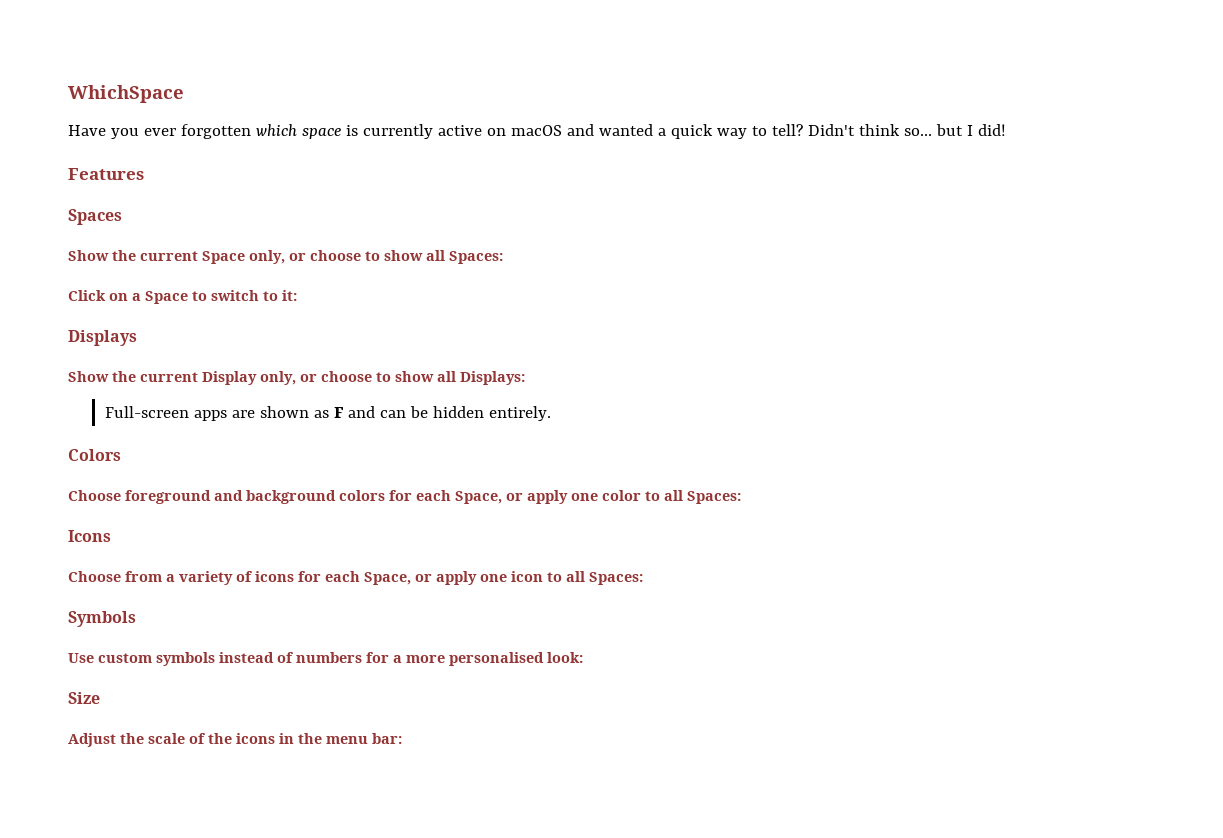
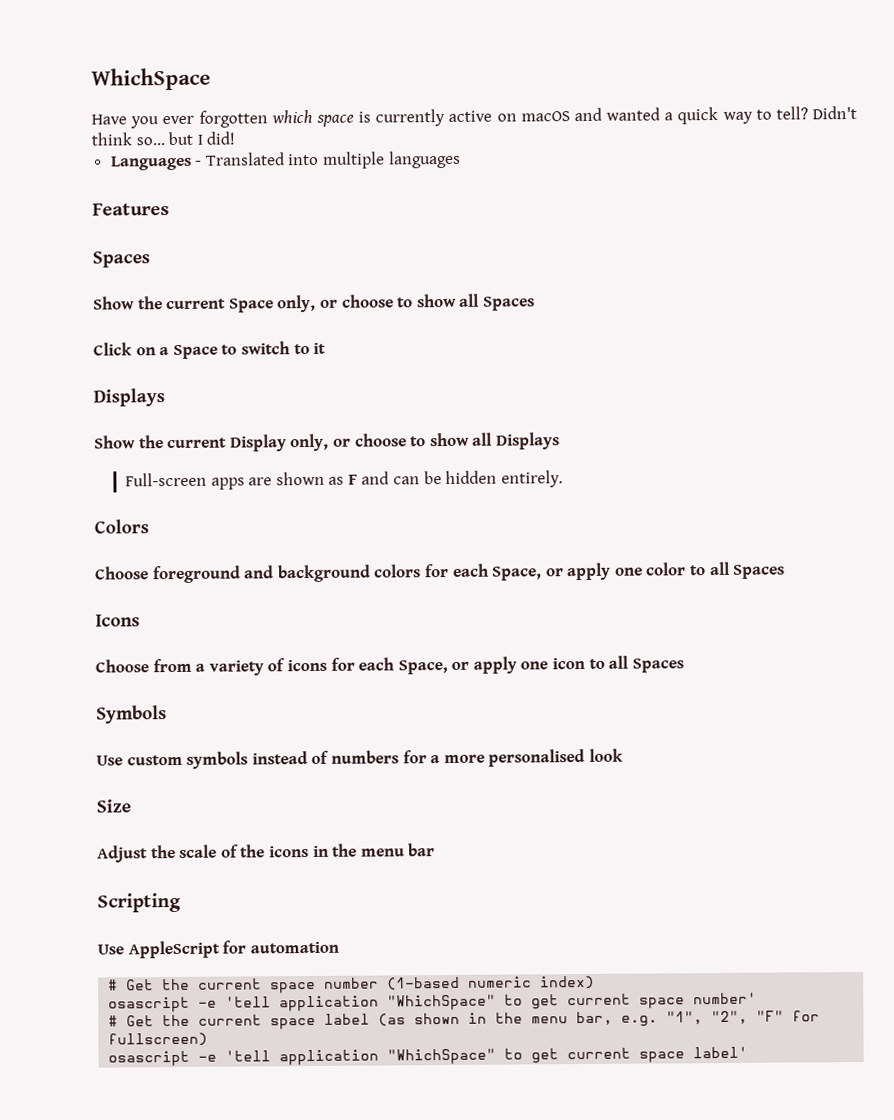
+ Languages - Translated into multiple languages
- Show the current Space only, or choose to show all Spaces:
+ Show the current Space only, or choose to show all Spaces
- Click on a Space to switch to it:
+ Click on a Space to switch to it
- Show the current Display only, or choose to show all Displays:
+ Show the current Display only, or choose to show all Displays
- Choose foreground and background colors for each Space, or apply one color to all Spaces:
+ Choose foreground and background colors for each Space, or apply one color to all Spaces
- Choose from a variety of icons for each Space, or apply one icon to all Spaces:
+ Choose from a variety of icons for each Space, or apply one icon to all Spaces
- Use custom symbols instead of numbers for a more personalised look:
+ Use custom symbols instead of numbers for a more personalised look
- Adjust the scale of the icons in the menu bar:
+ Adjust the scale of the icons in the menu bar
+ Scripting
+ Use AppleScript for automation
+ # Get the current space number (1-based numeric index)
+ osascript -e 'tell application "WhichSpace" to get current space number'
+ # Get the current space label (as shown in the menu bar, e.g. "1", "2", "F" for fullscreen)
+ osascript -e 'tell application "WhichSpace" to get current space label'

